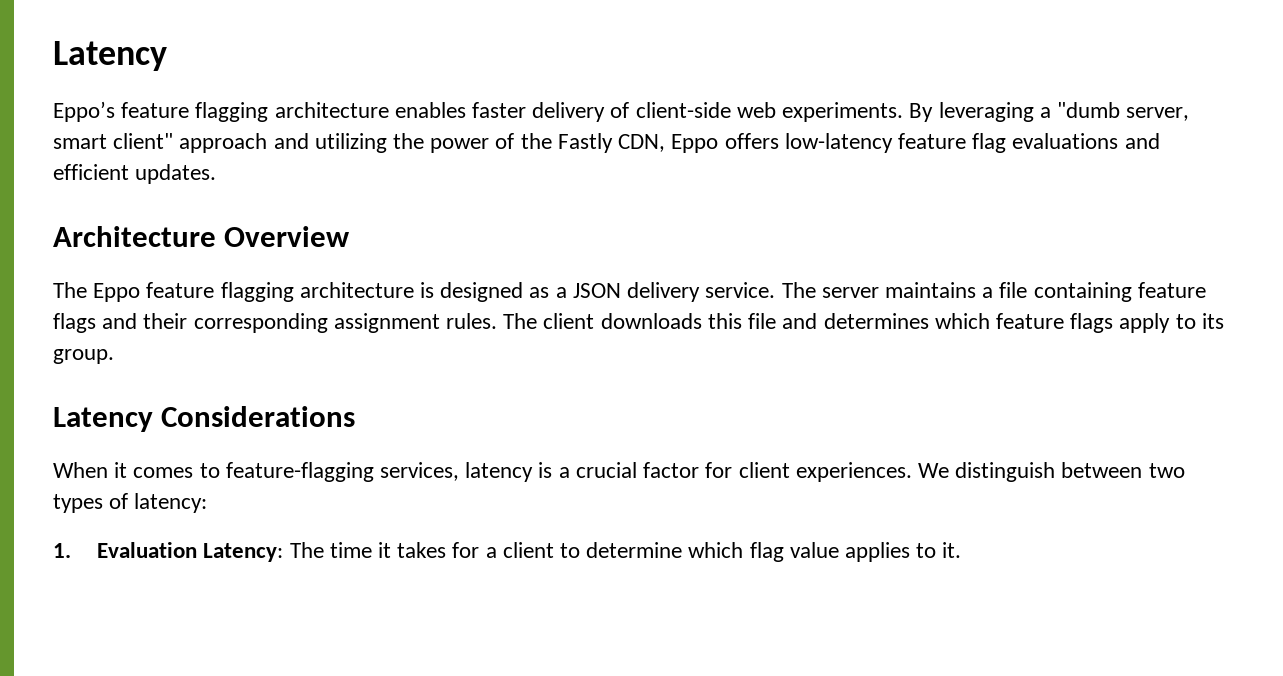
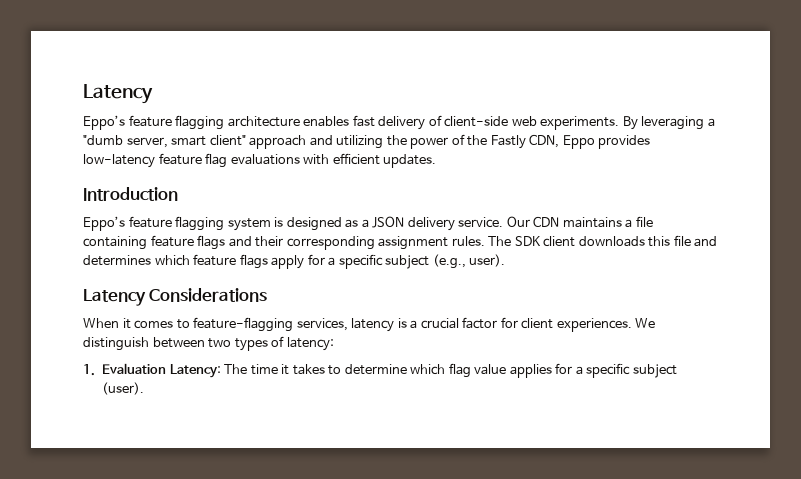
- Eppo’s feature flagging architecture enables faster delivery of client-side web experiments.
+ Eppo’s feature flagging architecture enables fast delivery of client-side web experiments.
- By leveraging a "dumb server, smart client" approach and utilizing the power of the Fastly CDN, Eppo offers low-latency feature flag evaluations and efficient updates.
+ By leveraging a "dumb server, smart client" approach and utilizing the power of the Fastly CDN, Eppo provides low-latency feature flag evaluations with efficient updates.
- Architecture Overview
- The Eppo feature flagging architecture is designed as a JSON delivery service.
+ Introduction
+ Eppo’s feature flagging system is designed as a JSON delivery service.
- The server maintains a file containing feature flags and their corresponding assignment rules.
+ Our CDN maintains a file containing feature flags and their corresponding assignment rules.
- The client downloads this file and determines which feature flags apply to its group.
+ The SDK client downloads this file and determines which feature flags apply for a specific subject (e.g., user).
- 1. Evaluation Latency: The time it takes for a client to determine which flag value applies to it.
+ 1. Evaluation Latency: The time it takes to determine which flag value applies for a specific subject (user).

